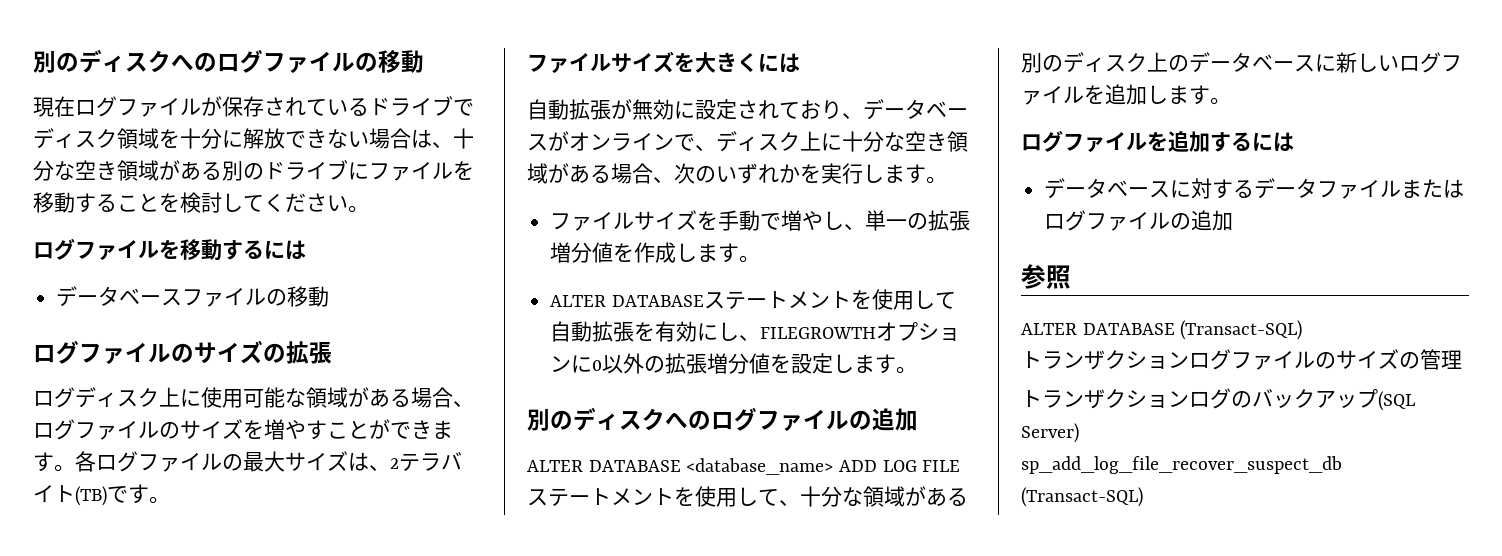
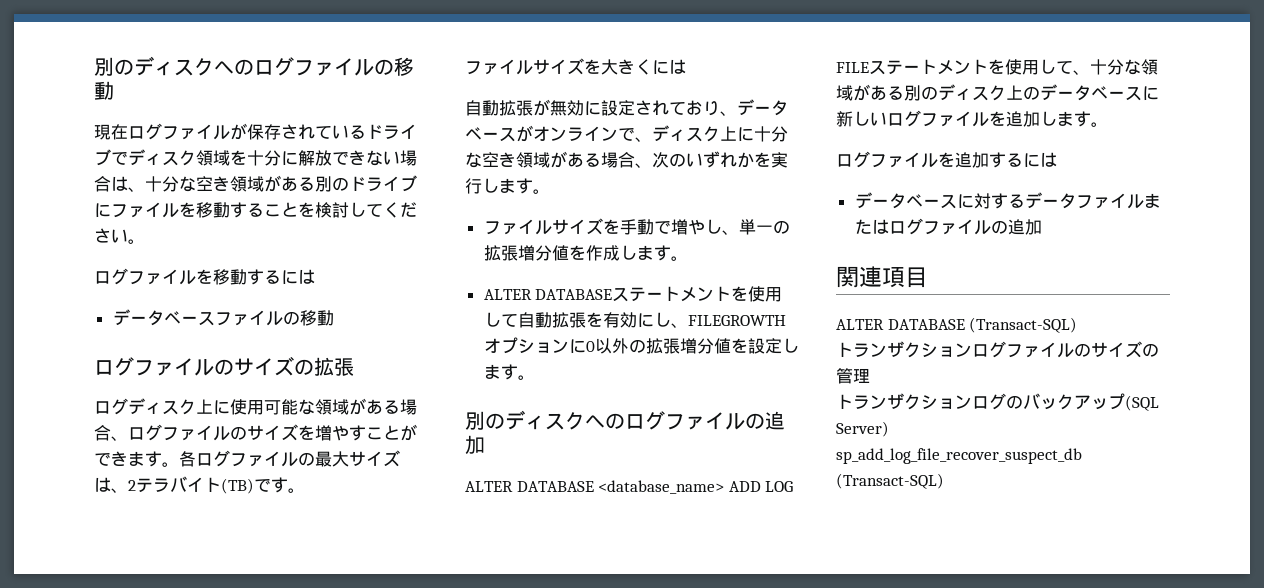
- 参照
+ 関連項目

